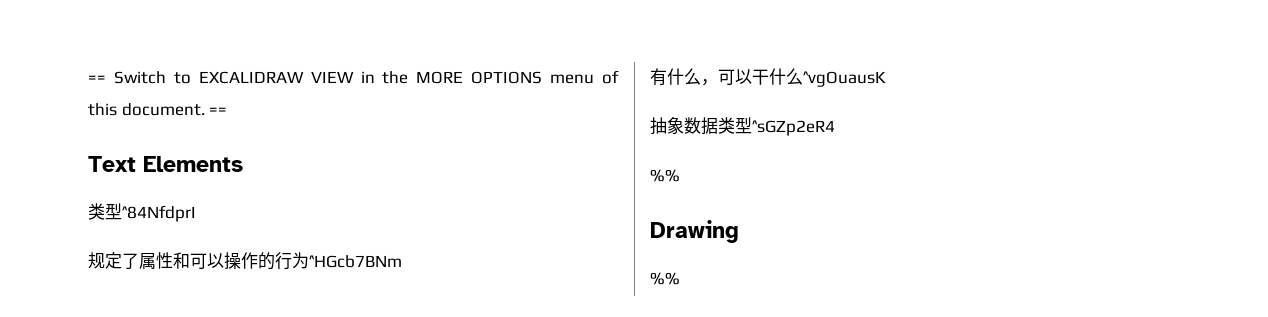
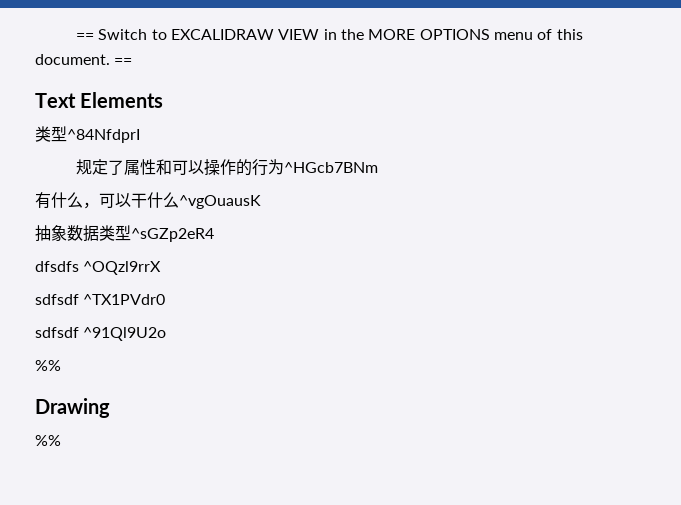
+ dfsdfs ^OQzl9rrX
+ sdfsdf ^TX1PVdr0
+ sdfsdf ^91Ql9U2o

